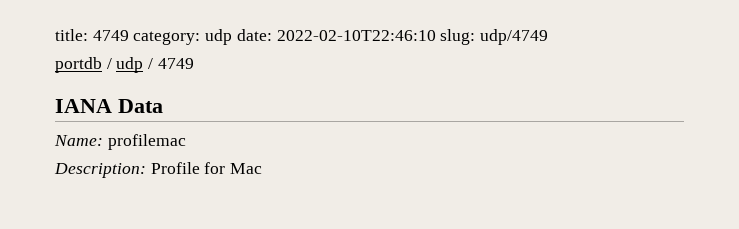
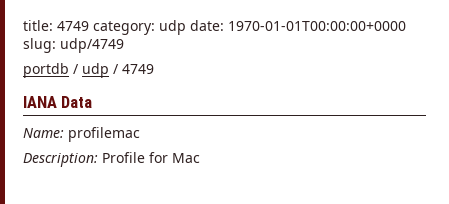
- title: 4749 category: udp date: 2022-02-10T22:46:10 slug: udp/4749
+ title: 4749 category: udp date: 1970-01-01T00:00:00+0000 slug: udp/4749

